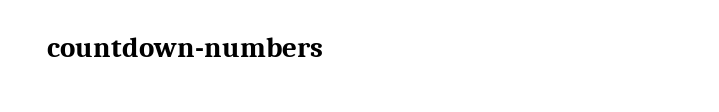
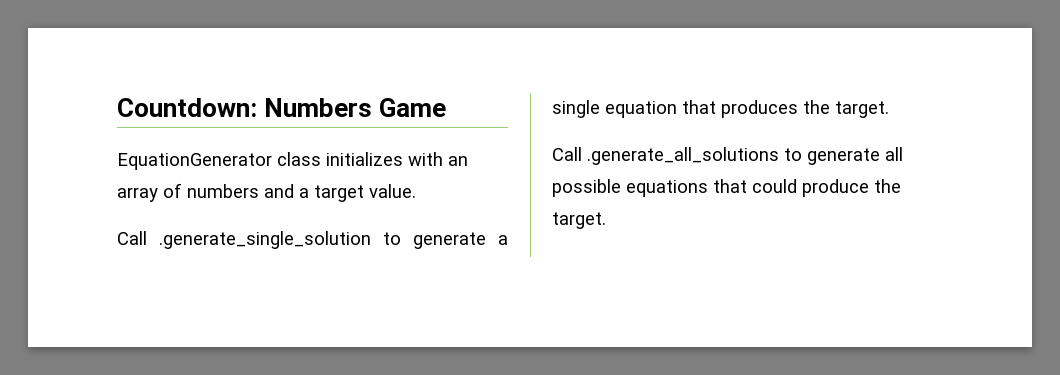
- countdown-numbers
+ Countdown: Numbers Game
+ EquationGenerator class initializes with an array of numbers and a target value.
+ Call .generate_single_solution to generate a single equation that produces the target.
+ Call .generate_all_solutions to generate all possible equations that could produce the target.

